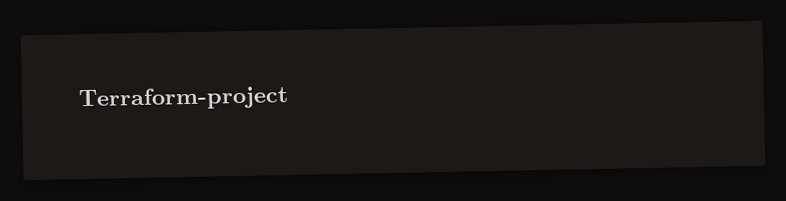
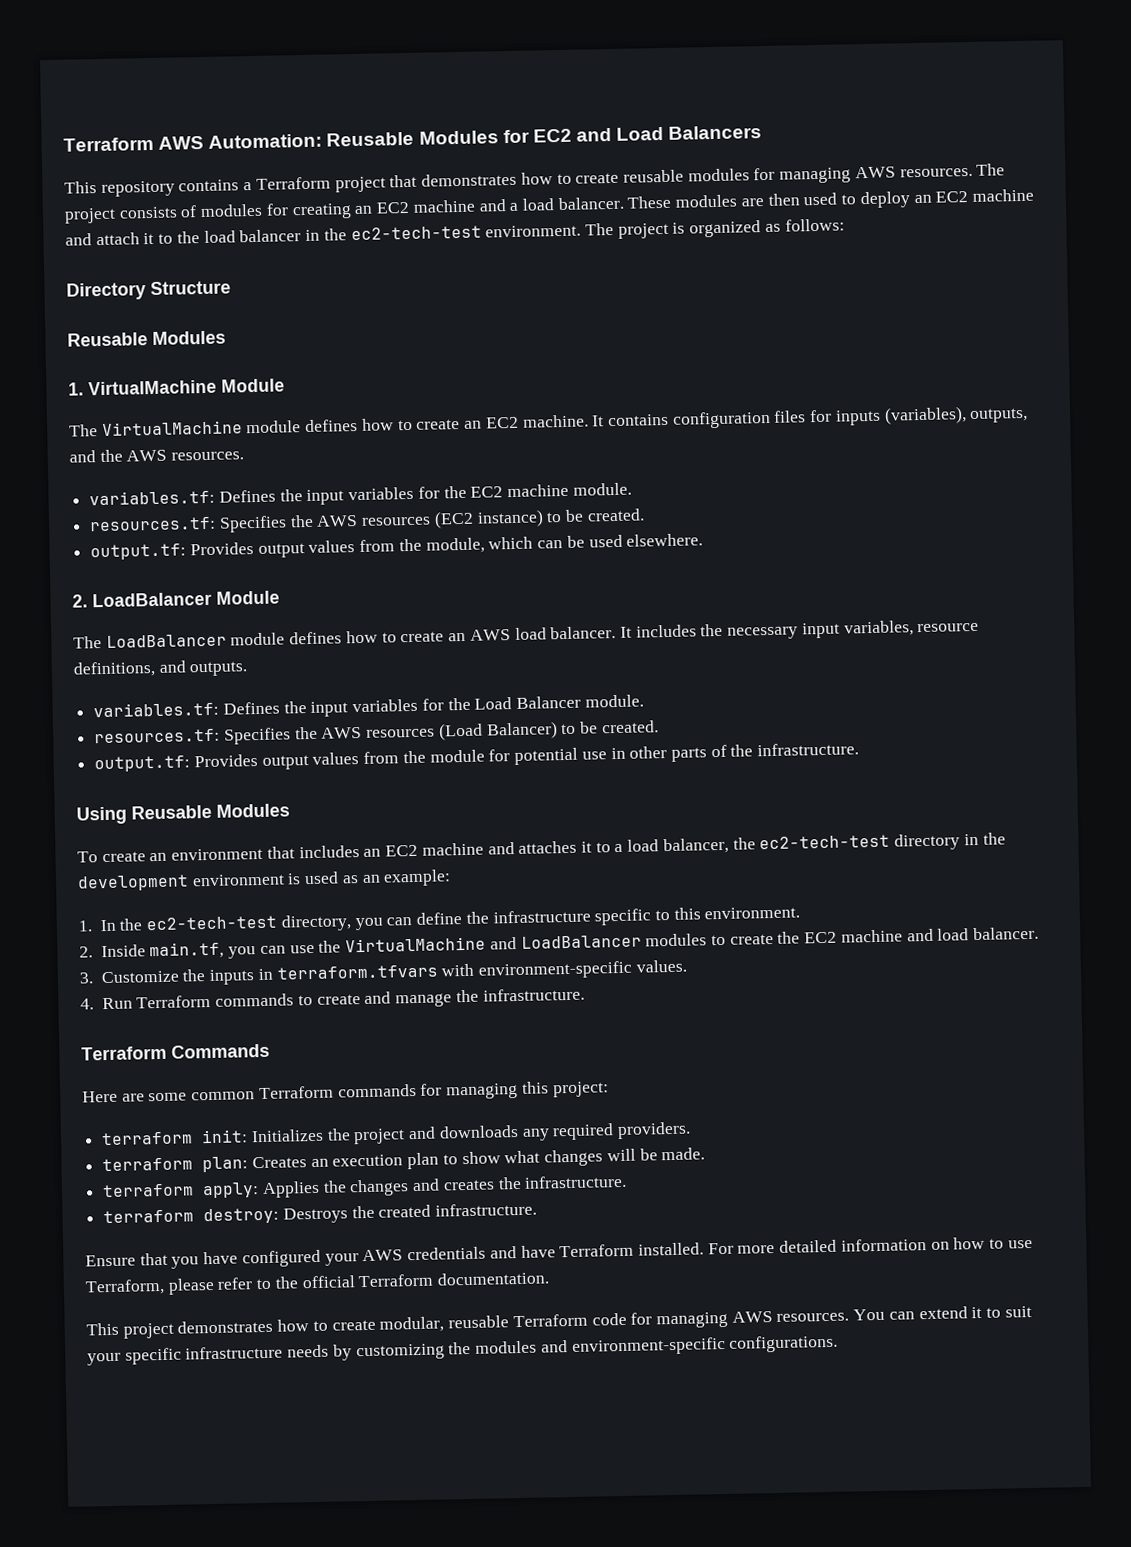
- Terraform-project
+ Terraform AWS Automation: Reusable Modules for EC2 and Load Balancers
+ This repository contains a Terraform project that demonstrates how to create reusable modules for managing AWS resources. The project consists of modules for creating an EC2 machine and a load balancer. These modules are then used to deploy an EC2 machine and attach it to the load balancer in the ec2-tech-test environment. The project is organized as follows:
+ Directory Structure
+ Reusable Modules
+ 1. VirtualMachine Module
+ The VirtualMachine module defines how to create an EC2 machine. It contains configuration files for inputs (variables), outputs, and the AWS resources.
+ variables.tf: Defines the input variables for the EC2 machine module.
+ resources.tf: Specifies the AWS resources (EC2 instance) to be created.
+ output.tf: Provides output values from the module, which can be used elsewhere.
+ 2. LoadBalancer Module
+ The LoadBalancer module defines how to create an AWS load balancer. It includes the necessary input variables, resource definitions, and outputs.
+ variables.tf: Defines the input variables for the Load Balancer module.
+ resources.tf: Specifies the AWS resources (Load Balancer) to be created.
+ output.tf: Provides output values from the module for potential use in other parts of the infrastructure.
+ Using Reusable Modules
+ To create an environment that includes an EC2 machine and attaches it to a load balancer, the ec2-tech-test directory in the development environment is used as an example:
+ 1. In the ec2-tech-test directory, you can define the infrastructure specific to this environment.
+ 2. Inside main.tf, you can use the VirtualMachine and LoadBalancer modules to create the EC2 machine and load balancer.
+ 3. Customize the inputs in terraform.tfvars with environment-specific values.
+ 4. Run Terraform commands to create and manage the infrastructure.
+ Terraform Commands
+ Here are some common Terraform commands for managing this project:
+ terraform init: Initializes the project and downloads any required providers.
+ terraform plan: Creates an execution plan to show what changes will be made.
+ terraform apply: Applies the changes and creates the infrastructure.
+ terraform destroy: Destroys the created infrastructure.
+ Ensure that you have configured your AWS credentials and have Terraform installed. For more detailed information on how to use Terraform, please refer to the official Terraform documentation.
+ This project demonstrates how to create modular, reusable Terraform code for managing AWS resources. You can extend it to suit your specific infrastructure needs by customizing the modules and environment-specific configurations.

